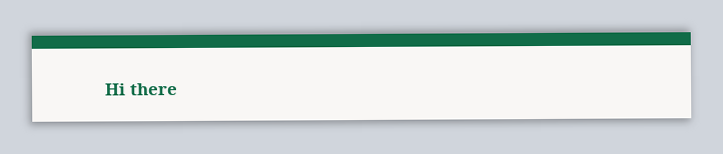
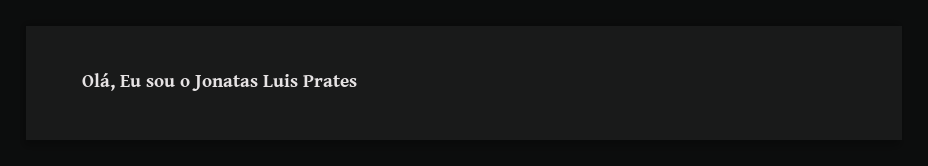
- Hi there
+ Olá, Eu sou o Jonatas Luis Prates

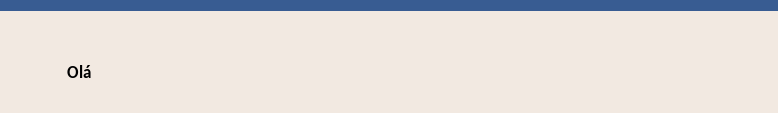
- Olá, Eu sou o Jonatas Luis Prates
+ Olá

